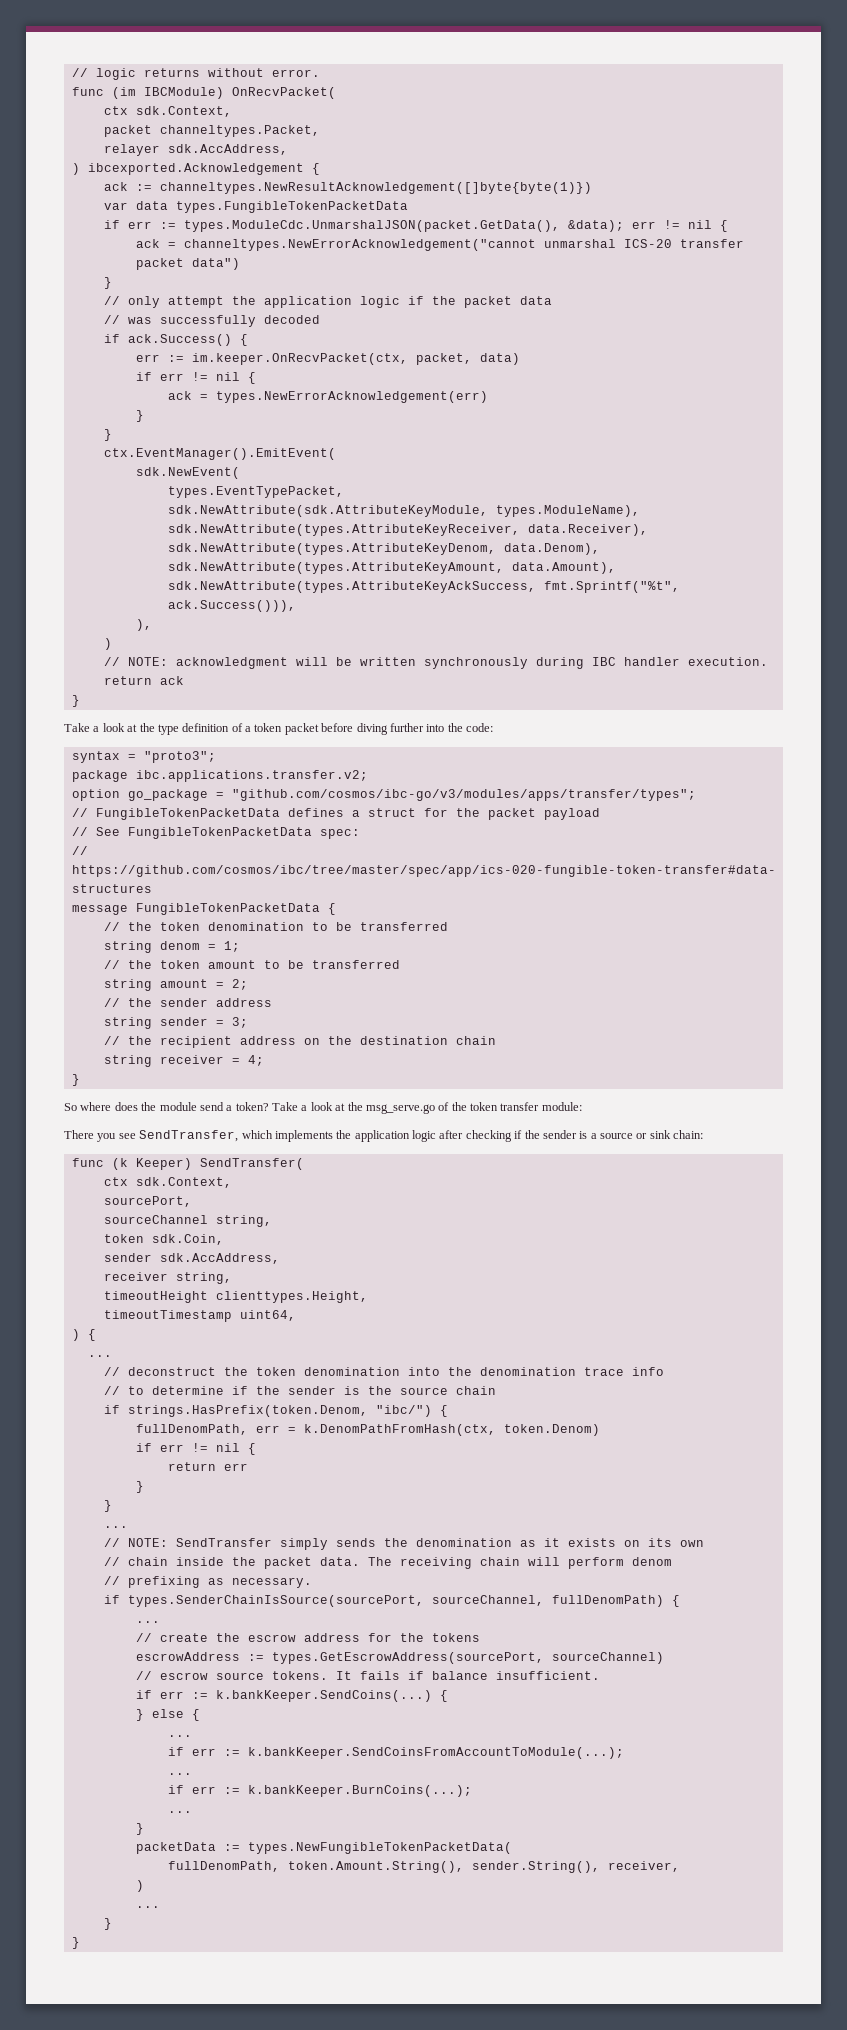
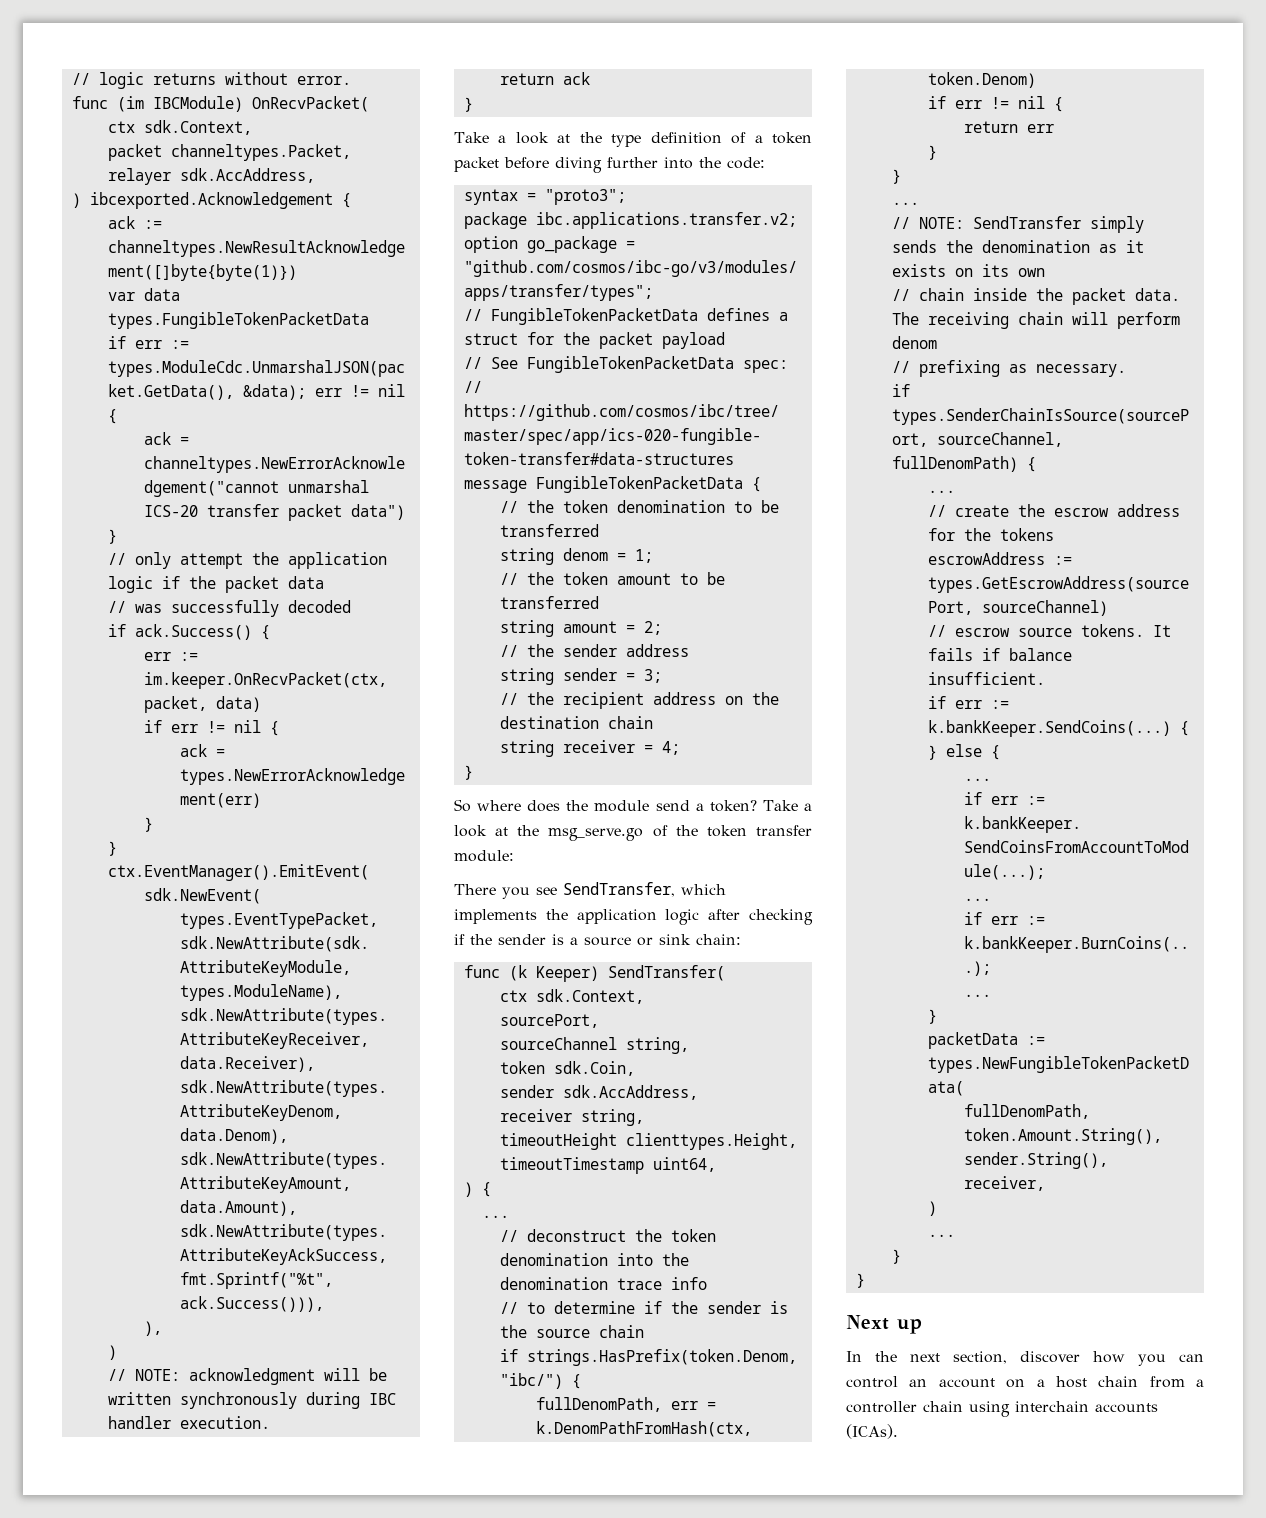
+ Next up
+ In the next section, discover how you can control an account on a host chain from a controller chain using interchain accounts (ICAs).

